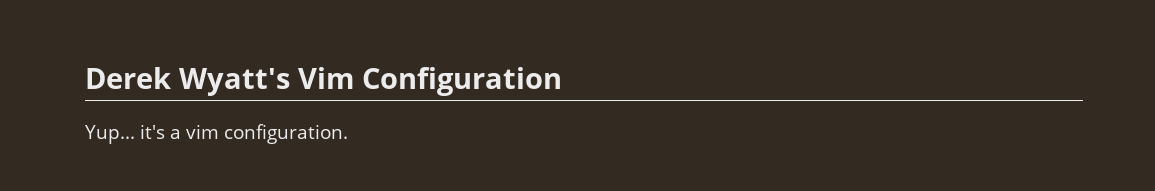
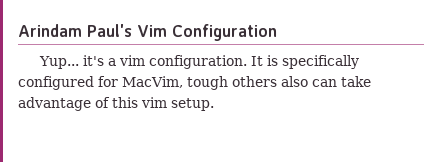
- Derek Wyatt's Vim Configuration
+ Arindam Paul's Vim Configuration
+ It is specifically configured for MacVim, tough others also can take advantage of this vim setup.

